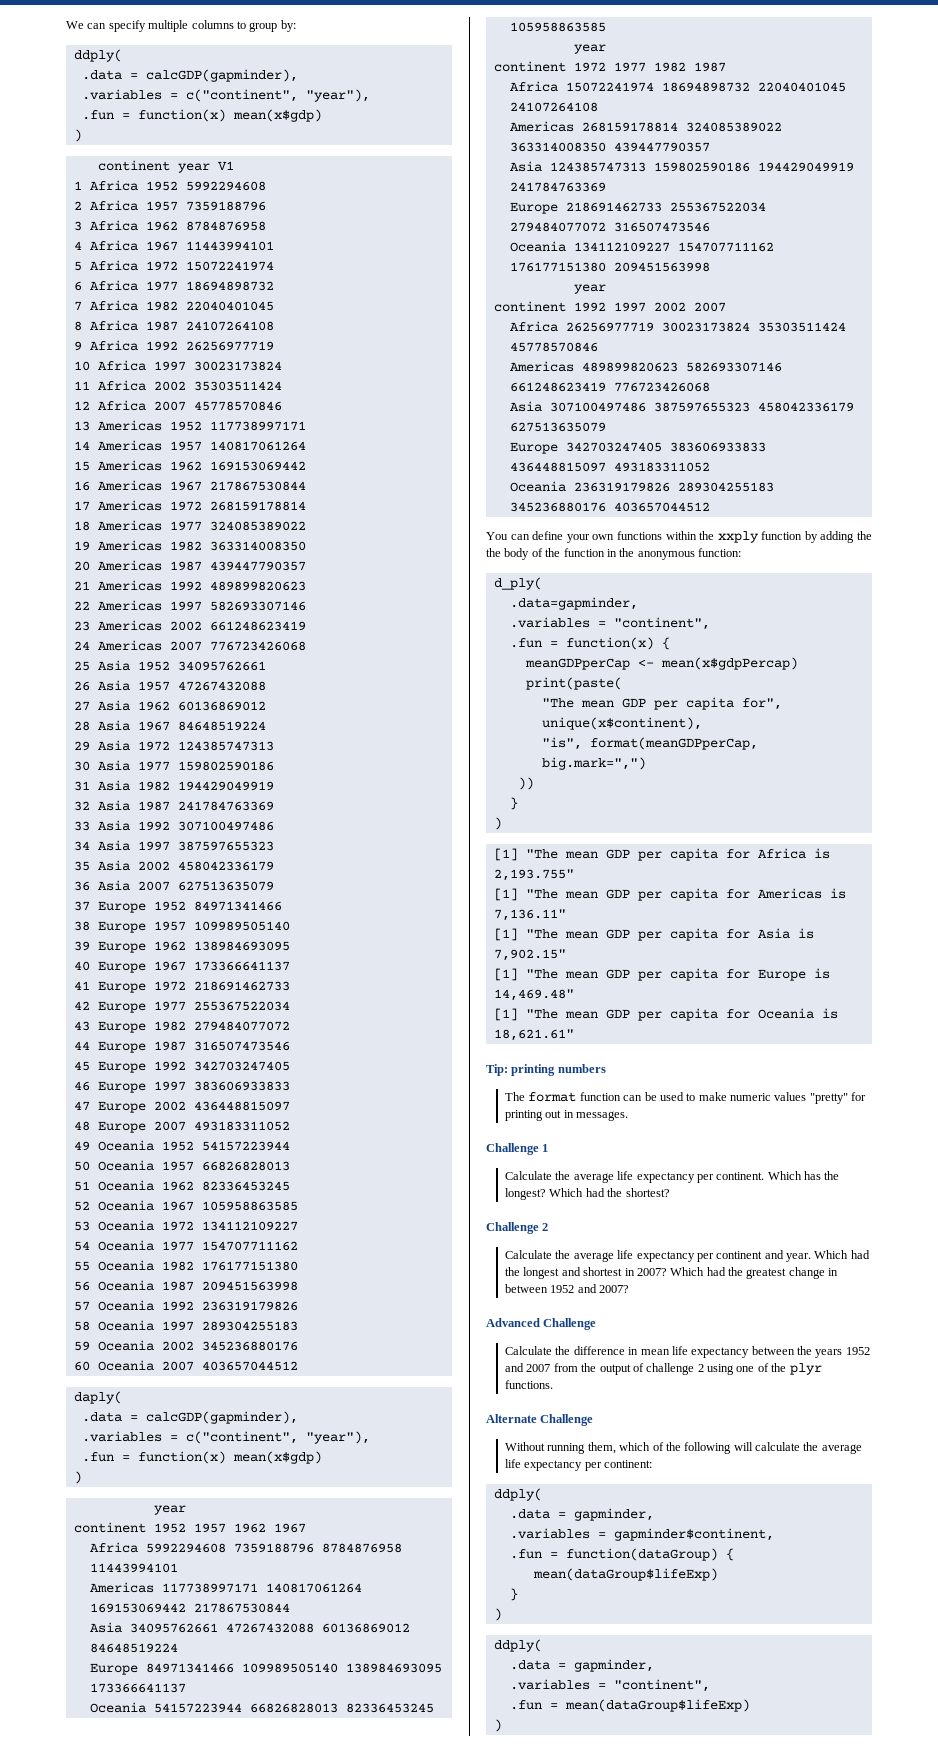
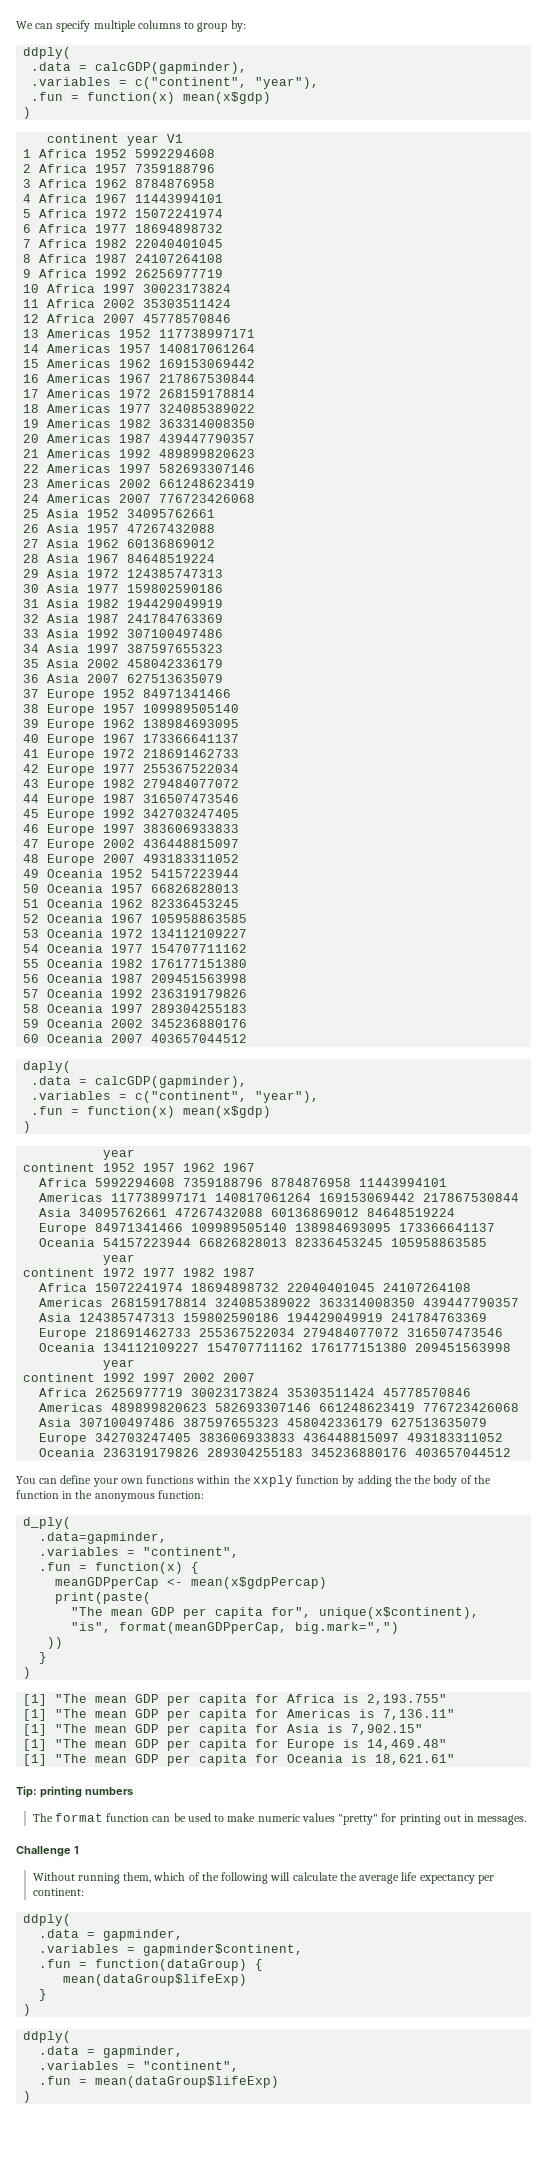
- Calculate the average life expectancy per continent. Which has the longest? Which had the shortest?
- Challenge 2
- Calculate the average life expectancy per continent and year. Which had the longest and shortest in 2007? Which had the greatest change in between 1952 and 2007?
- Advanced Challenge
- Calculate the difference in mean life expectancy between the years 1952 and 2007 from the output of challenge 2 using one of the plyr functions.
- Alternate Challenge

